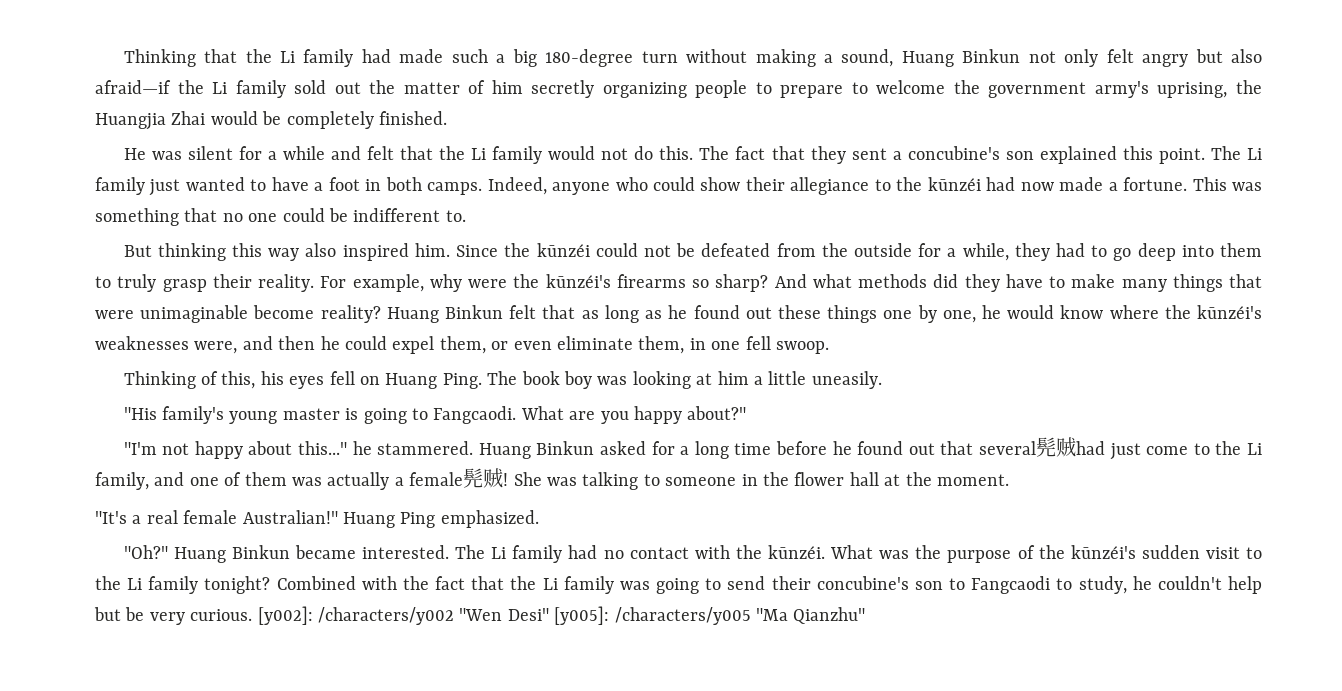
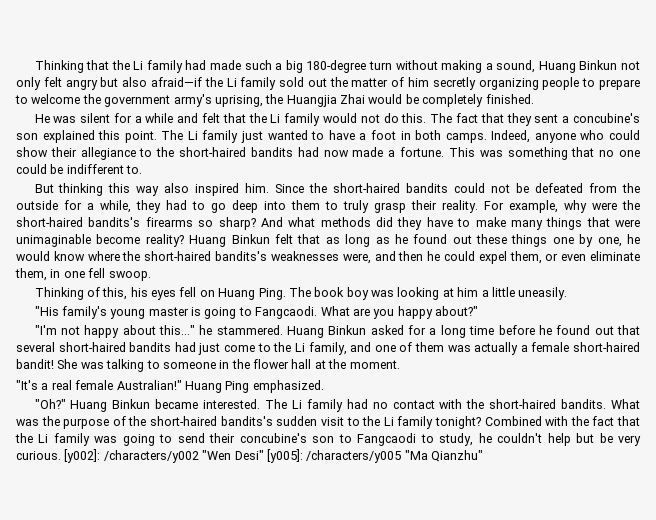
- Indeed, anyone who could show their allegiance to the kūnzéi had now made a fortune.
+ Indeed, anyone who could show their allegiance to the short-haired bandits had now made a fortune.
- Since the kūnzéi could not be defeated from the outside for a while, they had to go deep into them to truly grasp their reality.
+ Since the short-haired bandits could not be defeated from the outside for a while, they had to go deep into them to truly grasp their reality.
- For example, why were the kūnzéi's firearms so sharp?
+ For example, why were the short-haired bandits's firearms so sharp?
- Huang Binkun felt that as long as he found out these things one by one, he would know where the kūnzéi's weaknesses were, and then he could expel them, or even eliminate them, in one fell swoop.
+ Huang Binkun felt that as long as he found out these things one by one, he would know where the short-haired bandits's weaknesses were, and then he could expel them, or even eliminate them, in one fell swoop.
- Huang Binkun asked for a long time before he found out that several髡贼had just come to the Li family, and one of them was actually a female髡贼!
+ Huang Binkun asked for a long time before he found out that several short-haired bandits had just come to the Li family, and one of them was actually a female short-haired bandit!
- The Li family had no contact with the kūnzéi.
+ The Li family had no contact with the short-haired bandits.
- What was the purpose of the kūnzéi's sudden visit to the Li family tonight?
+ What was the purpose of the short-haired bandits's sudden visit to the Li family tonight?

